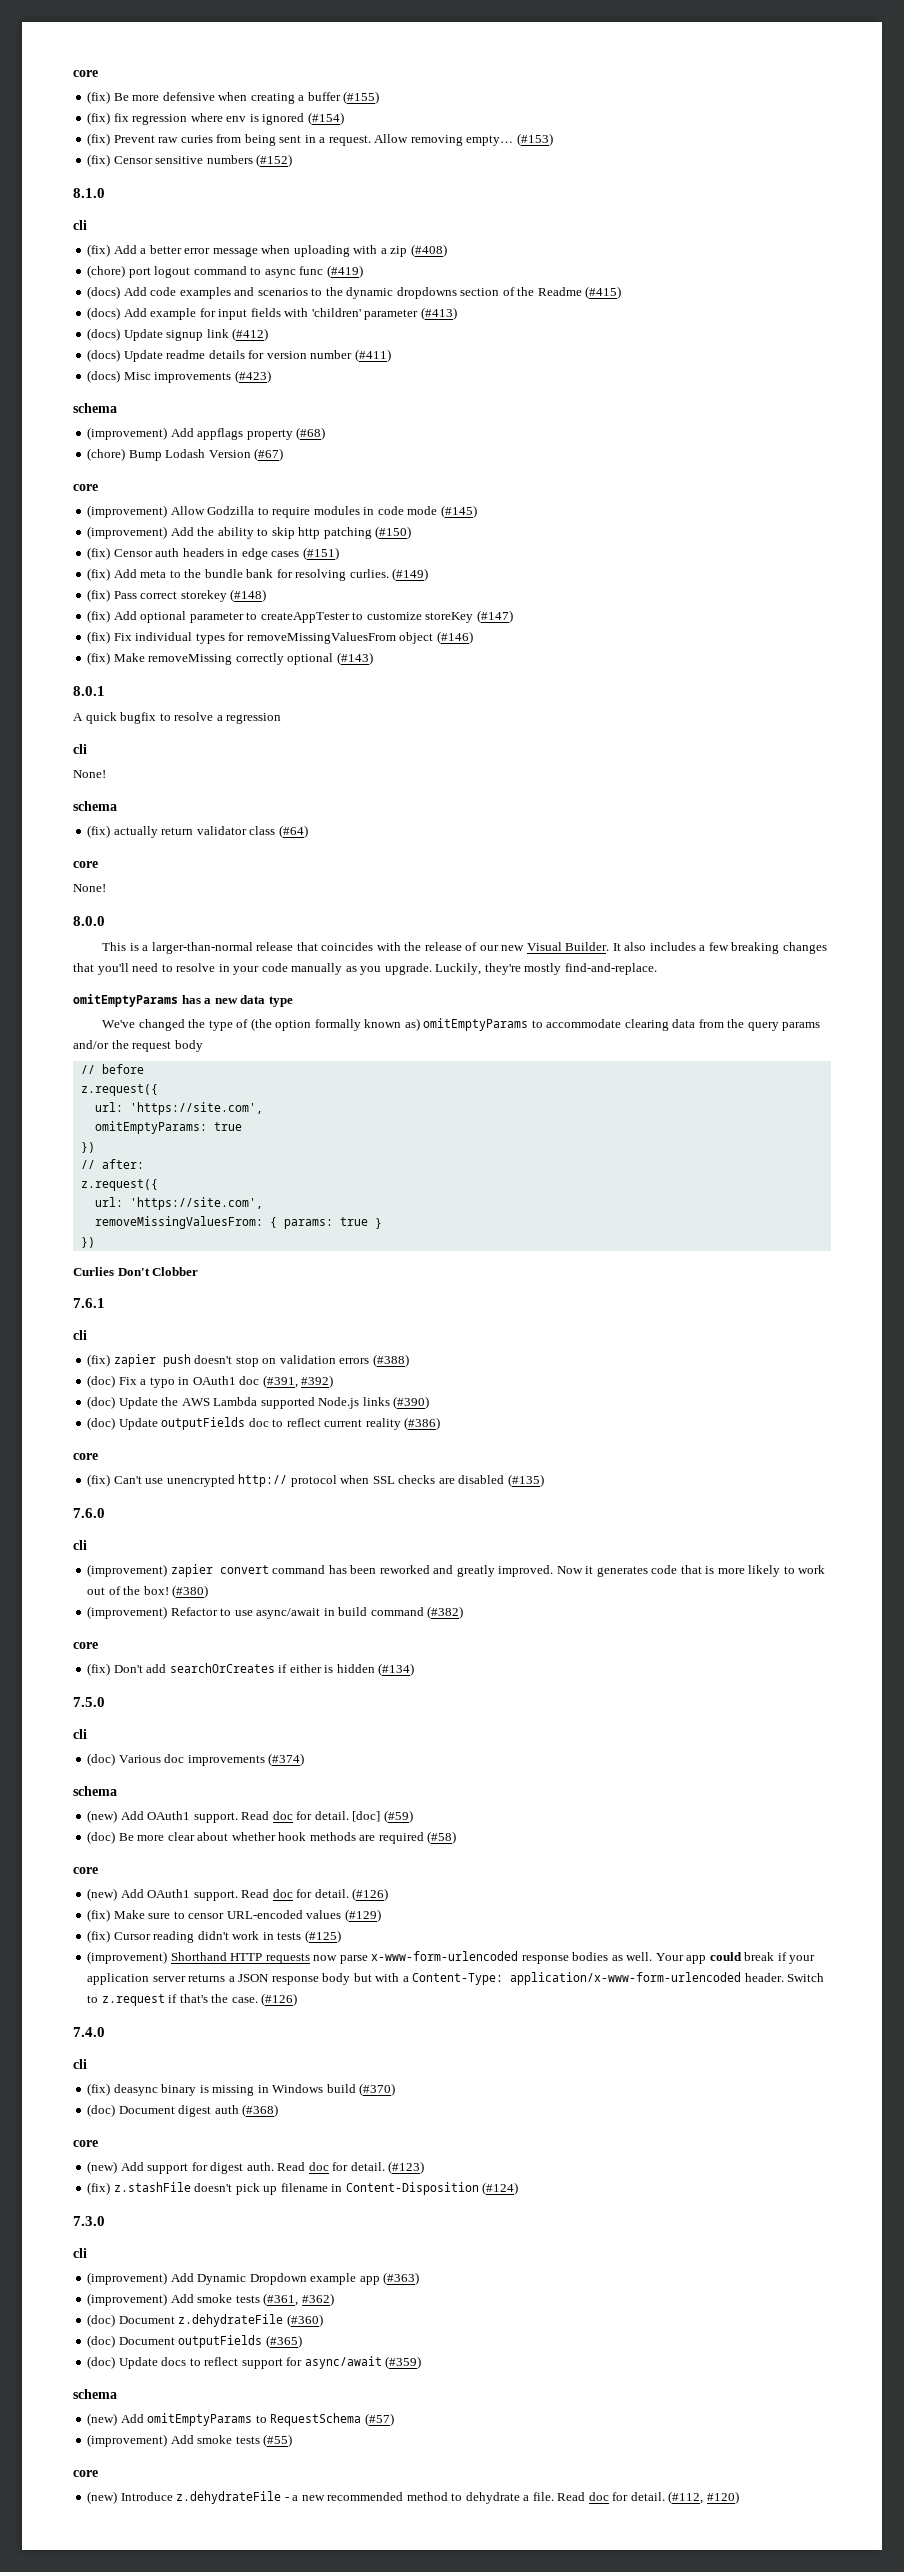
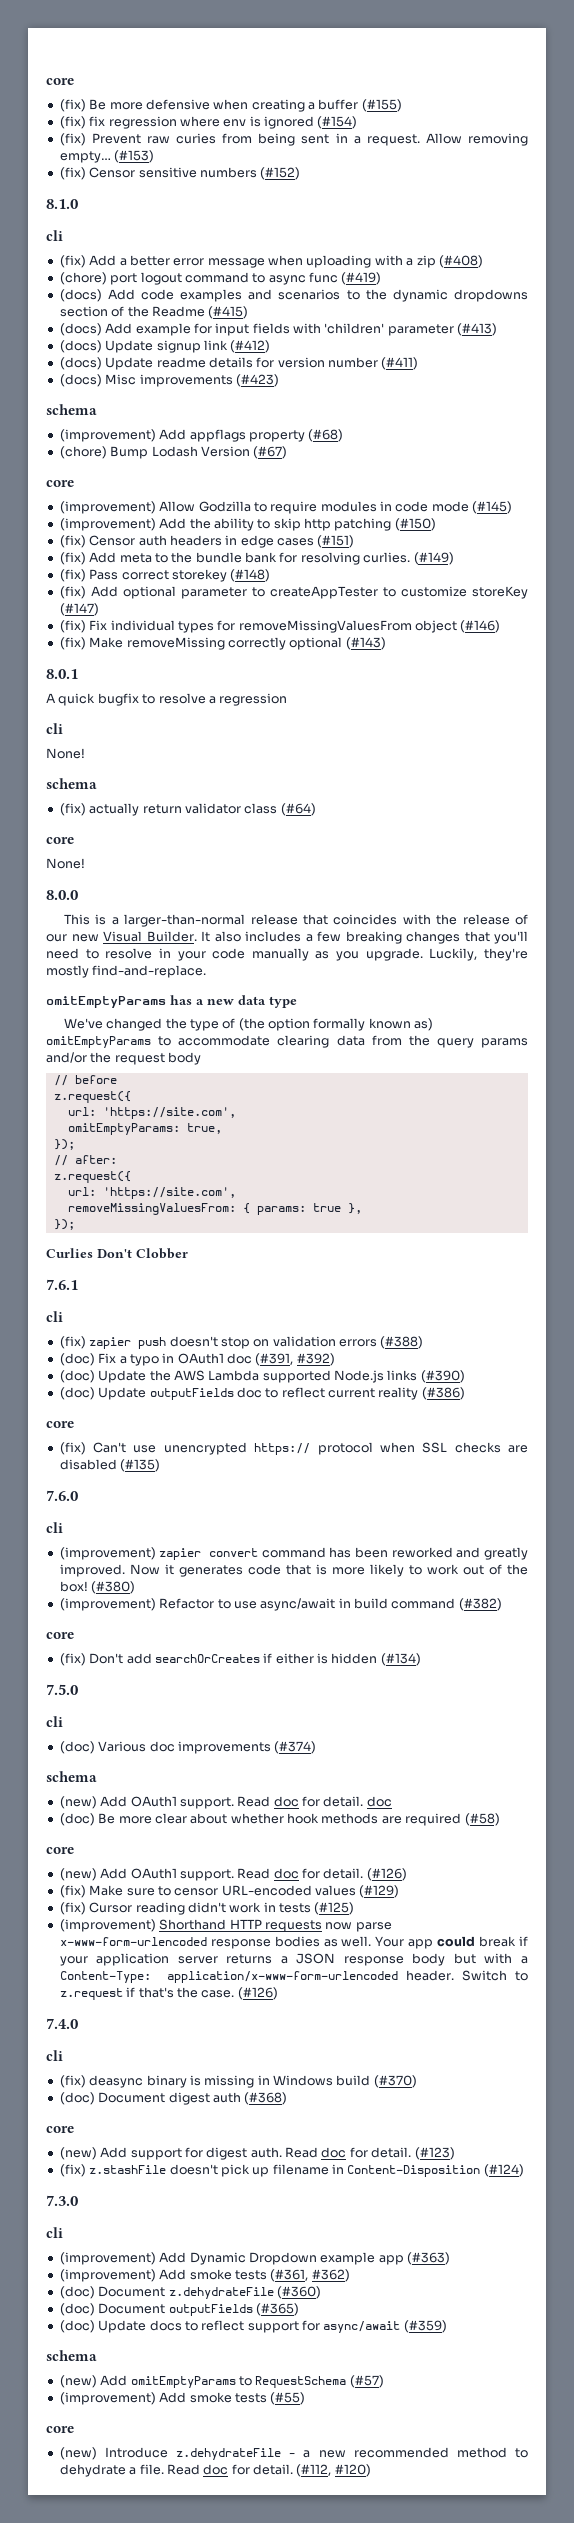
- omitEmptyParams: true
- })
+ omitEmptyParams: true,
+ });
- removeMissingValuesFrom: { params: true }
- })
+ removeMissingValuesFrom: { params: true },
+ });
- (fix) Can't use unencrypted http:// protocol when SSL checks are disabled (#135)
+ (fix) Can't use unencrypted https:// protocol when SSL checks are disabled (#135)
- Read doc for detail. [doc] (#59)
+ Read doc for detail. doc

